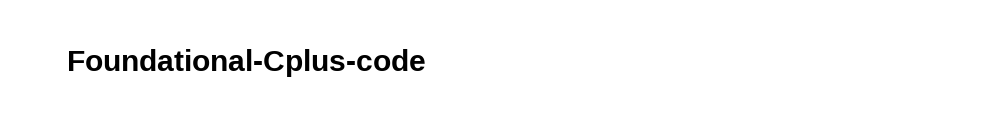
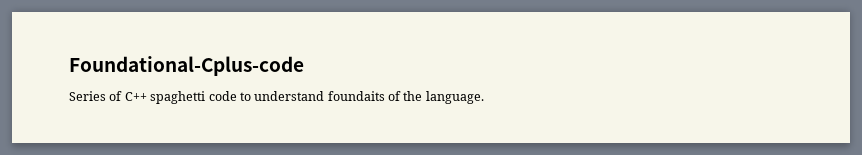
+ Series of C++ spaghetti code to understand foundaits of the language.

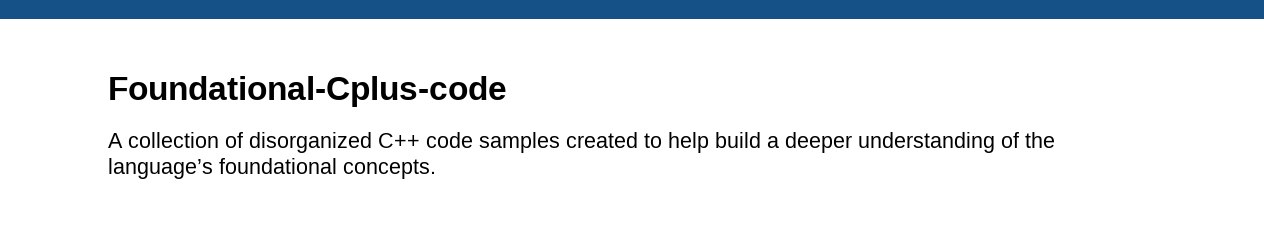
- Series of C++ spaghetti code to understand foundaits of the language.
+ A collection of disorganized C++ code samples created to help build a deeper understanding of the language’s foundational concepts.

